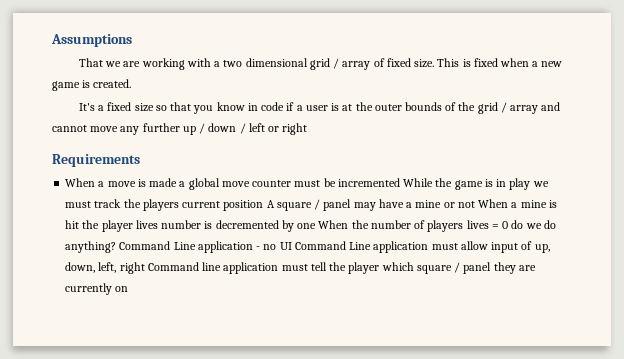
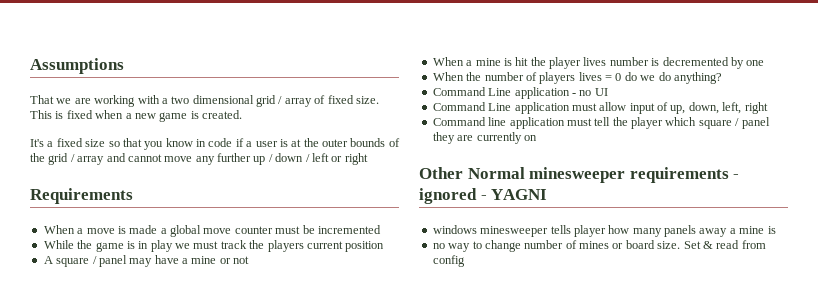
- When a move is made a global move counter must be incremented While the game is in play we must track the players current position A square / panel may have a mine or not When a mine is hit the player lives number is decremented by one When the number of players lives = 0 do we do anything? Command Line application - no UI Command Line application must allow input of up, down, left, right Command line application must tell the player which square / panel they are currently on
+ When a move is made a global move counter must be incremented
+ While the game is in play we must track the players current position
+ A square / panel may have a mine or not
+ When a mine is hit the player lives number is decremented by one
+ When the number of players lives = 0 do we do anything?
+ Command Line application - no UI
+ Command Line application must allow input of up, down, left, right
+ Command line application must tell the player which square / panel they are currently on
+ Other Normal minesweeper requirements - ignored - YAGNI
+ windows minesweeper tells player how many panels away a mine is
+ no way to change number of mines or board size. Set & read from config

